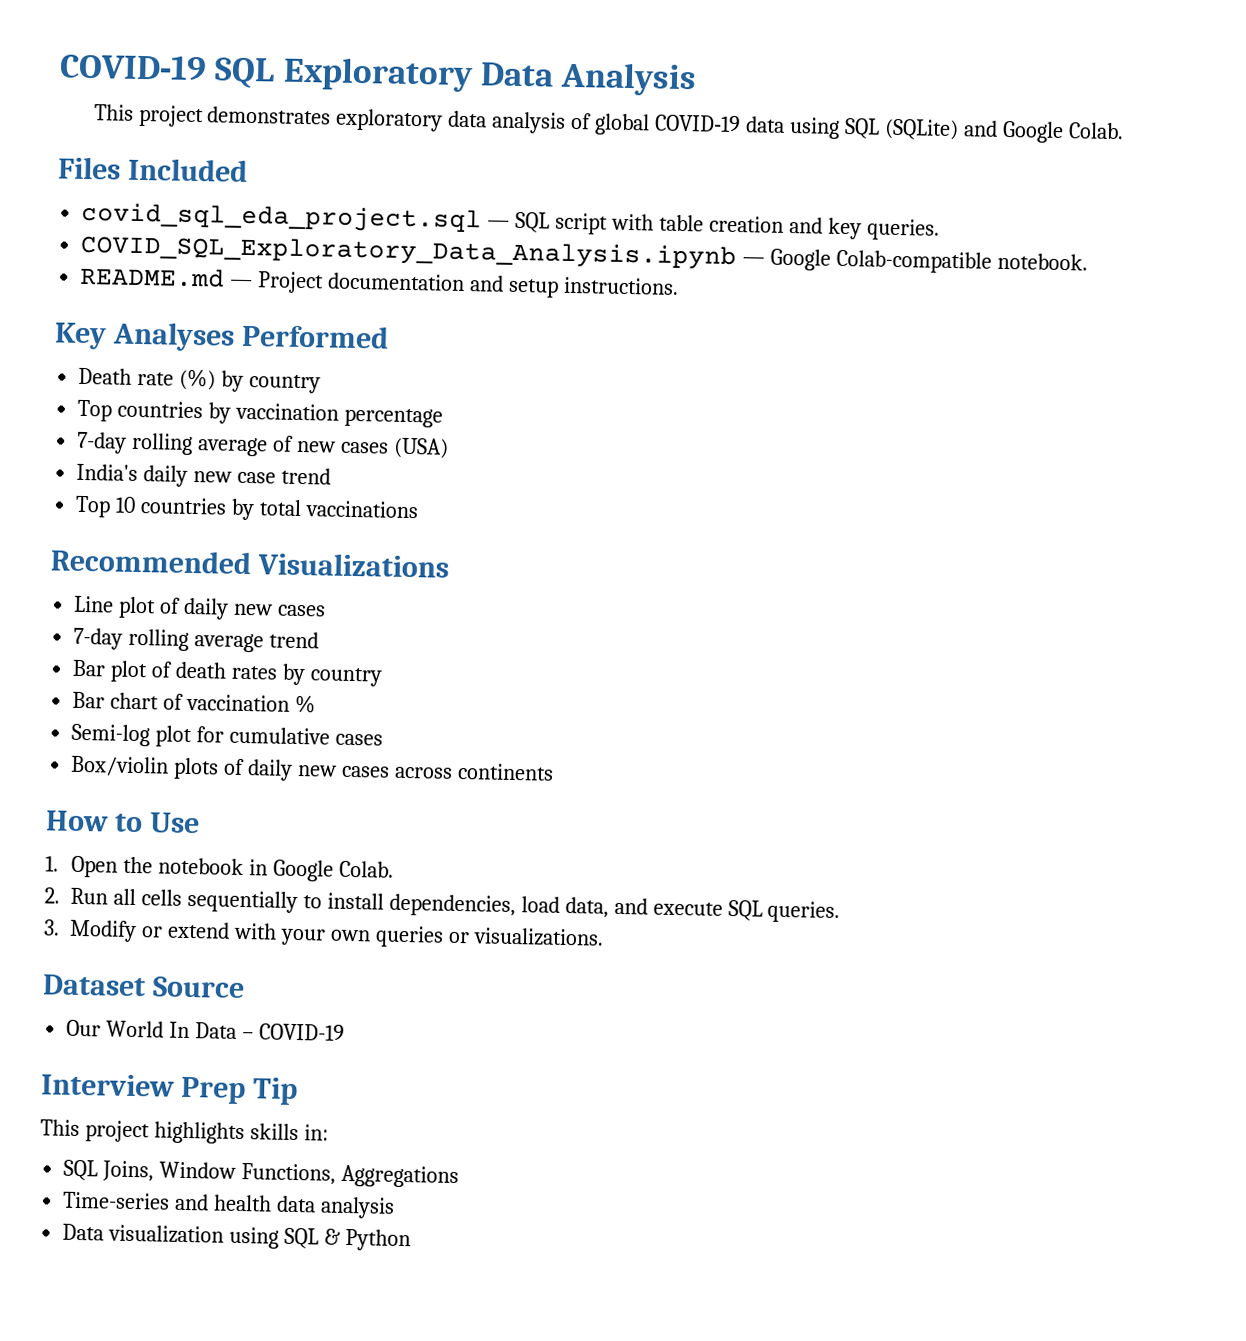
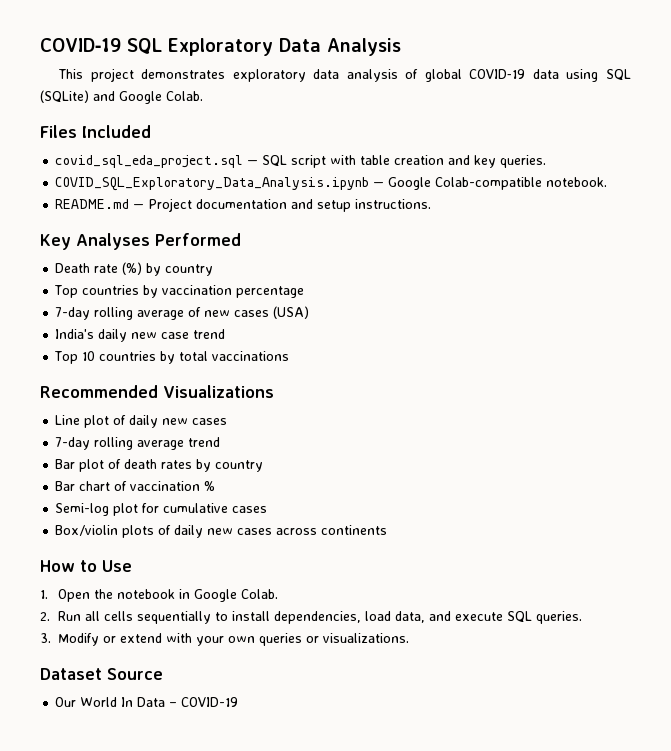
- Interview Prep Tip
- This project highlights skills in:
- SQL Joins, Window Functions, Aggregations
- Time-series and health data analysis
- Data visualization using SQL & Python

